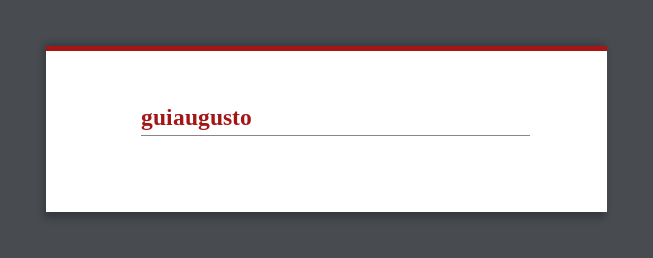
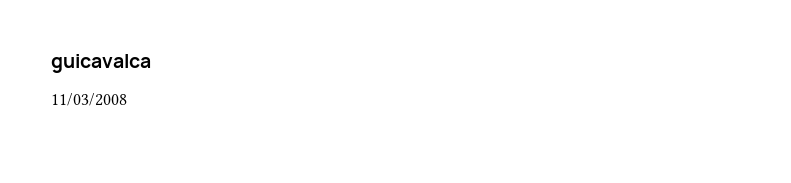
- guiaugusto
+ guicavalca
+ 11/03/2008

